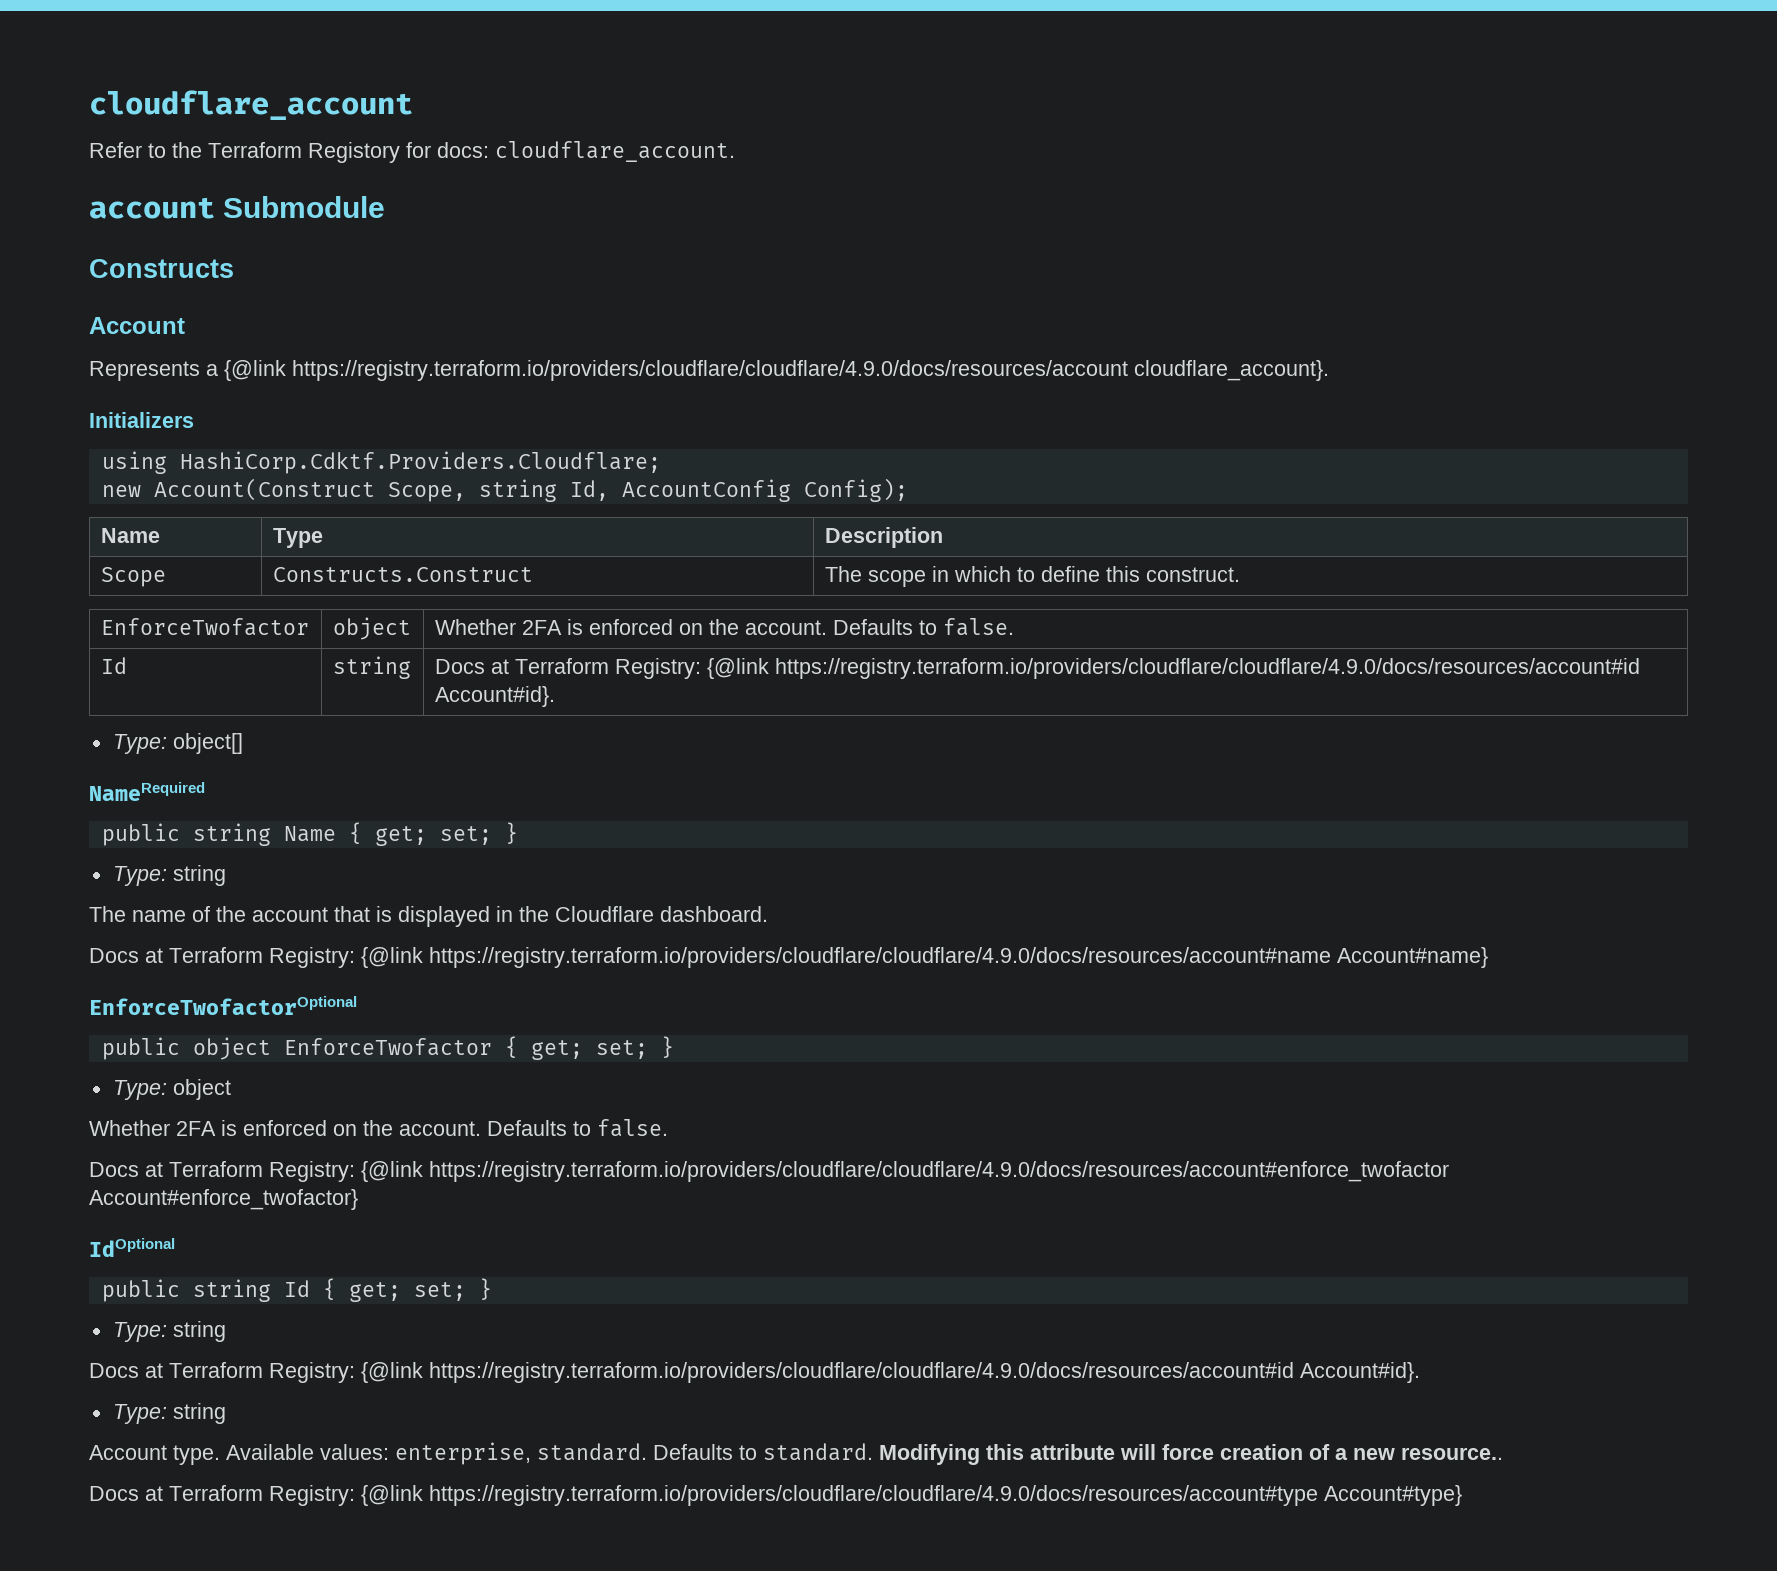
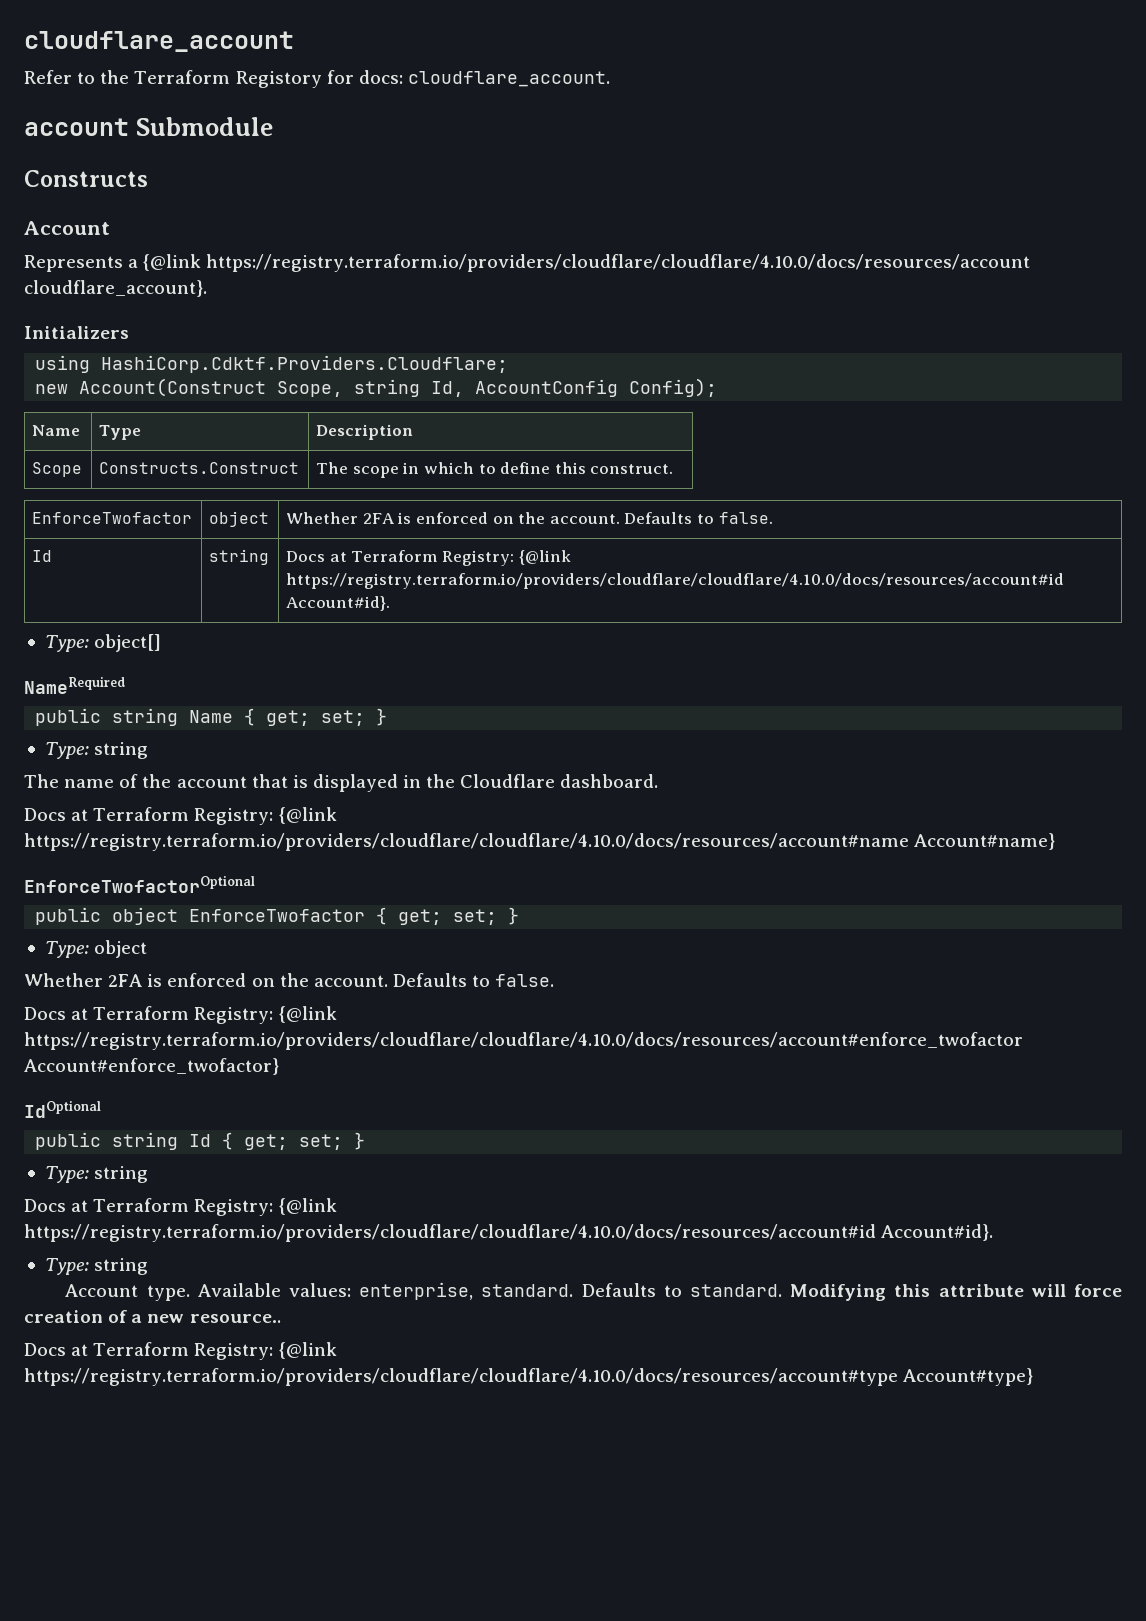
- Represents a {@link https://registry.terraform.io/providers/cloudflare/cloudflare/4.9.0/docs/resources/account cloudflare_account}.
+ Represents a {@link https://registry.terraform.io/providers/cloudflare/cloudflare/4.10.0/docs/resources/account cloudflare_account}.
- Id | string | Docs at Terraform Registry: {@link https://registry.terraform.io/providers/cloudflare/cloudflare/4.9.0/docs/resources/account#id Account#id}.
+ Id | string | Docs at Terraform Registry: {@link https://registry.terraform.io/providers/cloudflare/cloudflare/4.10.0/docs/resources/account#id Account#id}.
- Docs at Terraform Registry: {@link https://registry.terraform.io/providers/cloudflare/cloudflare/4.9.0/docs/resources/account#name Account#name}
+ Docs at Terraform Registry: {@link https://registry.terraform.io/providers/cloudflare/cloudflare/4.10.0/docs/resources/account#name Account#name}
- Docs at Terraform Registry: {@link https://registry.terraform.io/providers/cloudflare/cloudflare/4.9.0/docs/resources/account#enforce_twofactor Account#enforce_twofactor}
+ Docs at Terraform Registry: {@link https://registry.terraform.io/providers/cloudflare/cloudflare/4.10.0/docs/resources/account#enforce_twofactor Account#enforce_twofactor}
  public string Id { get; set; }
  Type: string
- Docs at Terraform Registry: {@link https://registry.terraform.io/providers/cloudflare/cloudflare/4.9.0/docs/resources/account#id Account#id}.
+ Docs at Terraform Registry: {@link https://registry.terraform.io/providers/cloudflare/cloudflare/4.10.0/docs/resources/account#id Account#id}.
- Docs at Terraform Registry: {@link https://registry.terraform.io/providers/cloudflare/cloudflare/4.9.0/docs/resources/account#type Account#type}
+ Docs at Terraform Registry: {@link https://registry.terraform.io/providers/cloudflare/cloudflare/4.10.0/docs/resources/account#type Account#type}

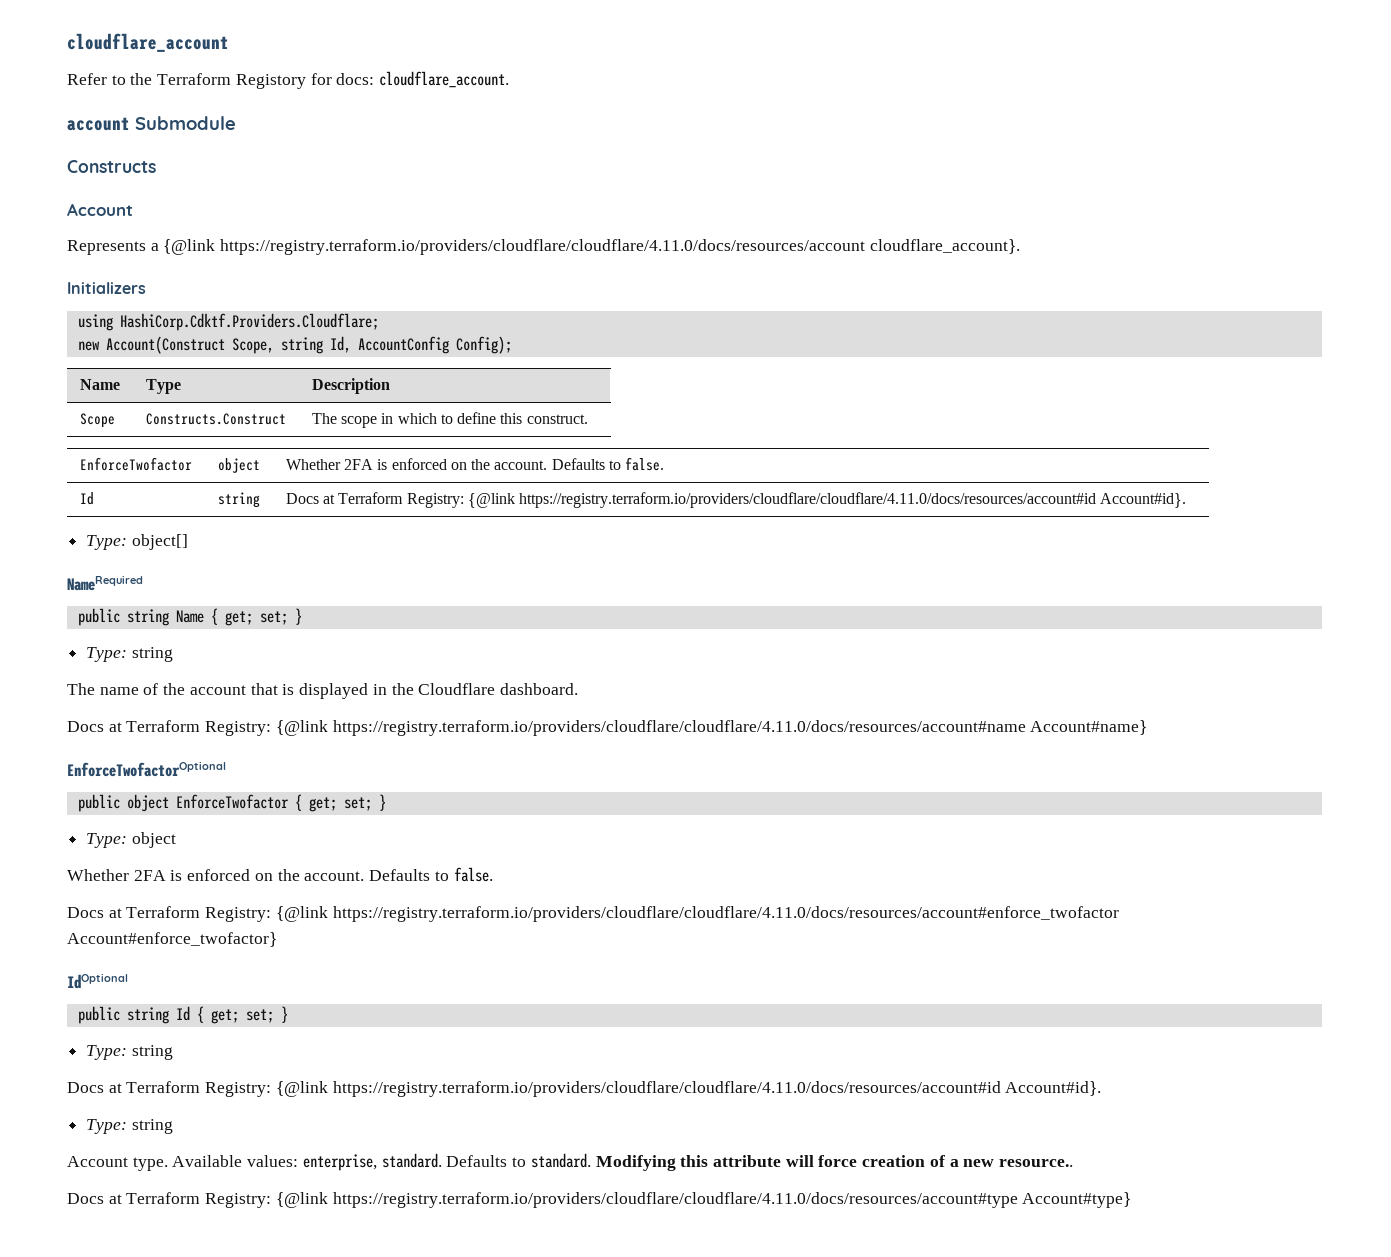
- Represents a {@link https://registry.terraform.io/providers/cloudflare/cloudflare/4.10.0/docs/resources/account cloudflare_account}.
+ Represents a {@link https://registry.terraform.io/providers/cloudflare/cloudflare/4.11.0/docs/resources/account cloudflare_account}.
- Id | string | Docs at Terraform Registry: {@link https://registry.terraform.io/providers/cloudflare/cloudflare/4.10.0/docs/resources/account#id Account#id}.
+ Id | string | Docs at Terraform Registry: {@link https://registry.terraform.io/providers/cloudflare/cloudflare/4.11.0/docs/resources/account#id Account#id}.
- Docs at Terraform Registry: {@link https://registry.terraform.io/providers/cloudflare/cloudflare/4.10.0/docs/resources/account#name Account#name}
+ Docs at Terraform Registry: {@link https://registry.terraform.io/providers/cloudflare/cloudflare/4.11.0/docs/resources/account#name Account#name}
- Docs at Terraform Registry: {@link https://registry.terraform.io/providers/cloudflare/cloudflare/4.10.0/docs/resources/account#enforce_twofactor Account#enforce_twofactor}
+ Docs at Terraform Registry: {@link https://registry.terraform.io/providers/cloudflare/cloudflare/4.11.0/docs/resources/account#enforce_twofactor Account#enforce_twofactor}
  public string Id { get; set; }
  Type: string
- Docs at Terraform Registry: {@link https://registry.terraform.io/providers/cloudflare/cloudflare/4.10.0/docs/resources/account#id Account#id}.
+ Docs at Terraform Registry: {@link https://registry.terraform.io/providers/cloudflare/cloudflare/4.11.0/docs/resources/account#id Account#id}.
- Docs at Terraform Registry: {@link https://registry.terraform.io/providers/cloudflare/cloudflare/4.10.0/docs/resources/account#type Account#type}
+ Docs at Terraform Registry: {@link https://registry.terraform.io/providers/cloudflare/cloudflare/4.11.0/docs/resources/account#type Account#type}

